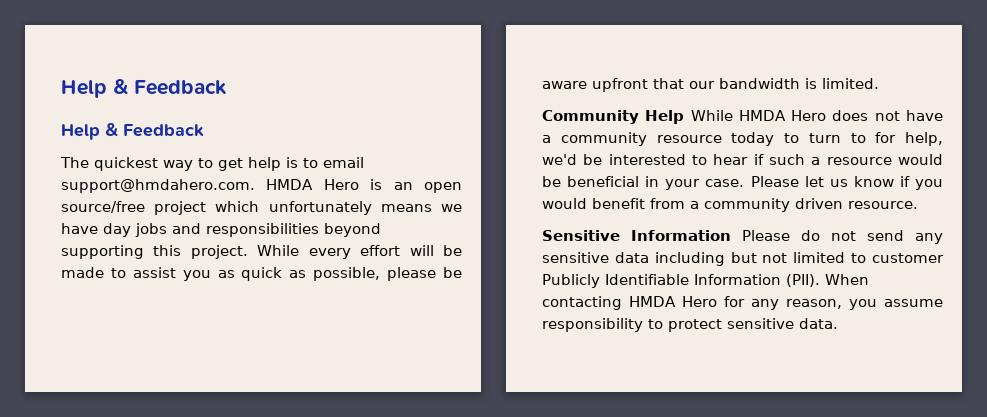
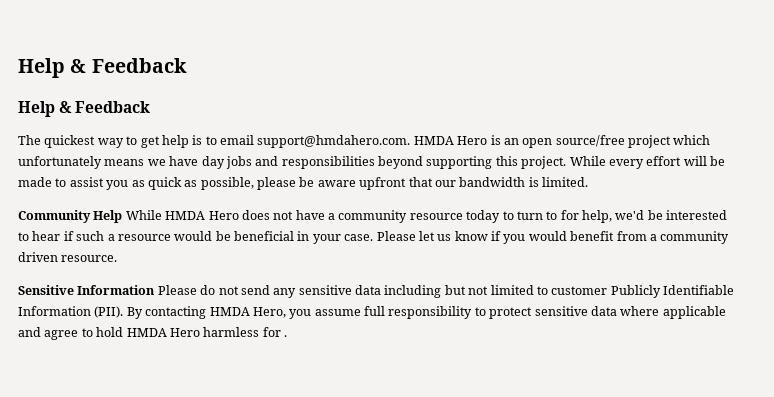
- When contacting HMDA Hero for any reason, you assume responsibility to protect sensitive data.
+ By contacting HMDA Hero, you assume full responsibility to protect sensitive data where applicable and agree to hold HMDA Hero harmless for .

